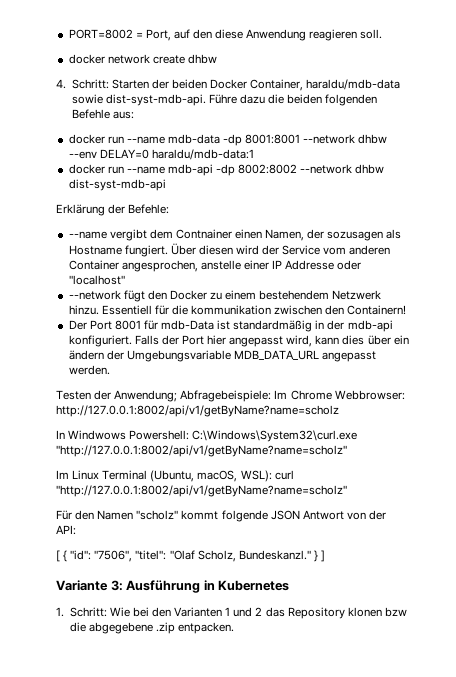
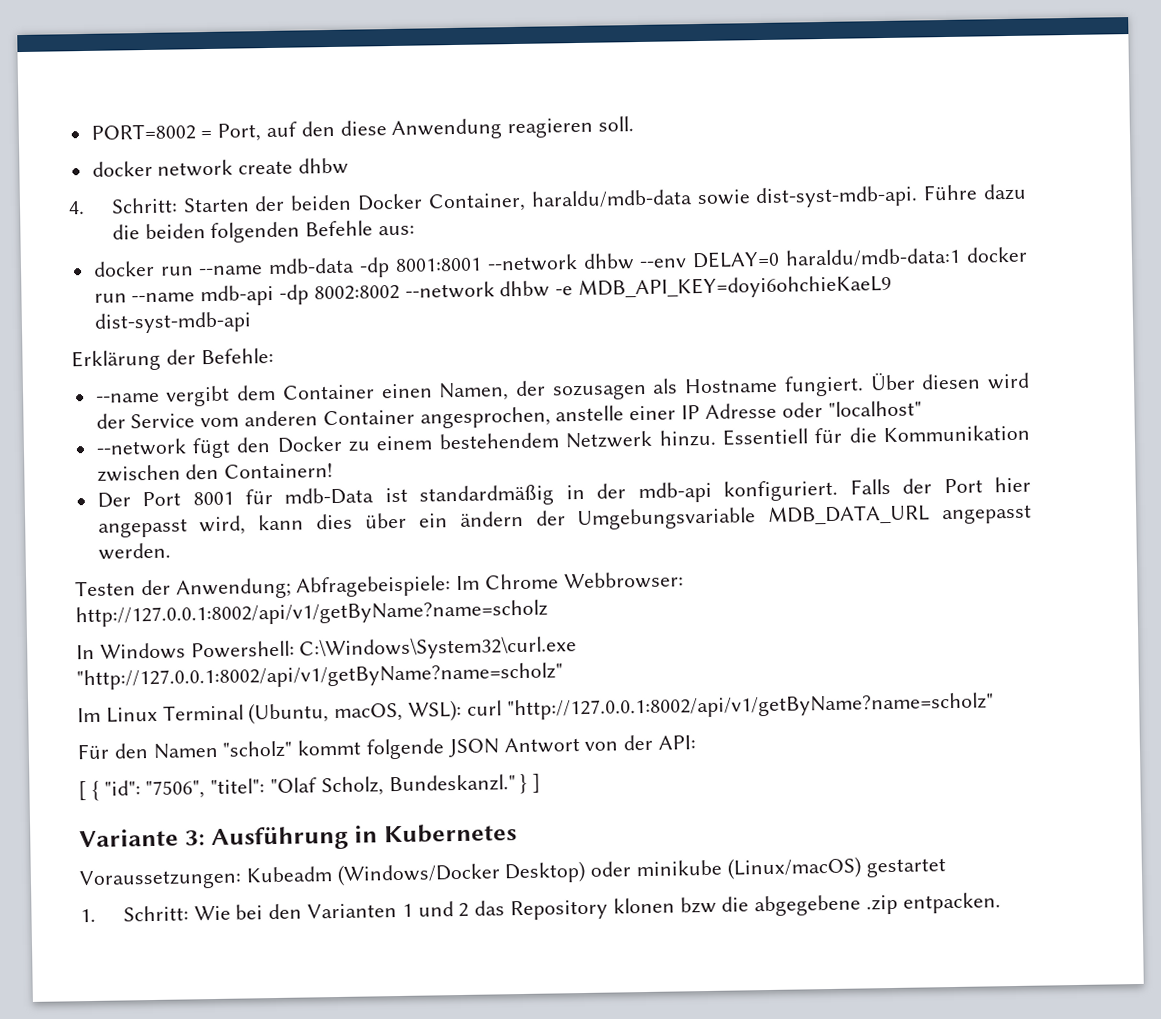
- docker run --name mdb-data -dp 8001:8001 --network dhbw --env DELAY=0 haraldu/mdb-data:1
- docker run --name mdb-api -dp 8002:8002 --network dhbw dist-syst-mdb-api
+ docker run --name mdb-data -dp 8001:8001 --network dhbw --env DELAY=0 haraldu/mdb-data:1 docker run --name mdb-api -dp 8002:8002 --network dhbw -e MDB_API_KEY=doyi6ohchieKaeL9 dist-syst-mdb-api
- --name vergibt dem Contnainer einen Namen, der sozusagen als Hostname fungiert.
+ --name vergibt dem Container einen Namen, der sozusagen als Hostname fungiert.
- Über diesen wird der Service vom anderen Container angesprochen, anstelle einer IP Addresse oder "localhost"
+ Über diesen wird der Service vom anderen Container angesprochen, anstelle einer IP Adresse oder "localhost"
- Essentiell für die kommunikation zwischen den Containern!
+ Essentiell für die Kommunikation zwischen den Containern!
- In Windwows Powershell: C:\Windows\System32\curl.exe "http://127.0.0.1:8002/api/v1/getByName?name=scholz"
+ In Windows Powershell: C:\Windows\System32\curl.exe "http://127.0.0.1:8002/api/v1/getByName?name=scholz"
+ Voraussetzungen: Kubeadm (Windows/Docker Desktop) oder minikube (Linux/macOS) gestartet

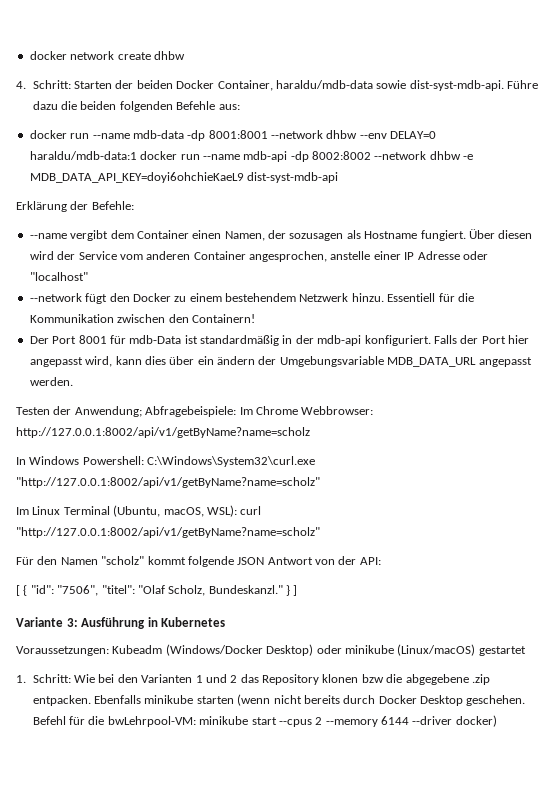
- PORT=8002 = Port, auf den diese Anwendung reagieren soll.
- docker run --name mdb-data -dp 8001:8001 --network dhbw --env DELAY=0 haraldu/mdb-data:1 docker run --name mdb-api -dp 8002:8002 --network dhbw -e MDB_API_KEY=doyi6ohchieKaeL9 dist-syst-mdb-api
+ docker run --name mdb-data -dp 8001:8001 --network dhbw --env DELAY=0 haraldu/mdb-data:1 docker run --name mdb-api -dp 8002:8002 --network dhbw -e MDB_DATA_API_KEY=doyi6ohchieKaeL9 dist-syst-mdb-api
+ Ebenfalls minikube starten (wenn nicht bereits durch Docker Desktop geschehen. Befehl für die bwLehrpool-VM: minikube start --cpus 2 --memory 6144 --driver docker)

